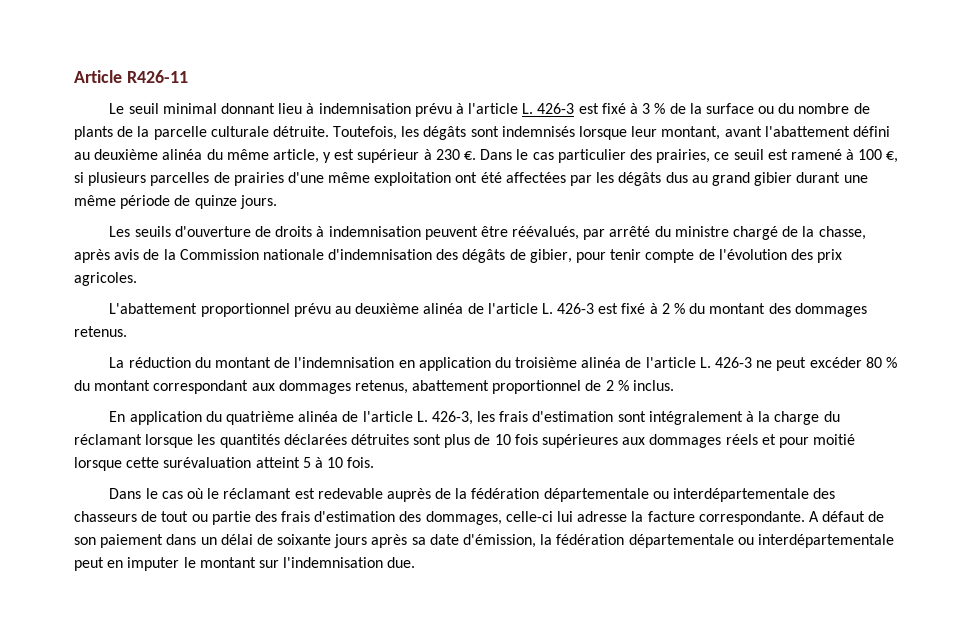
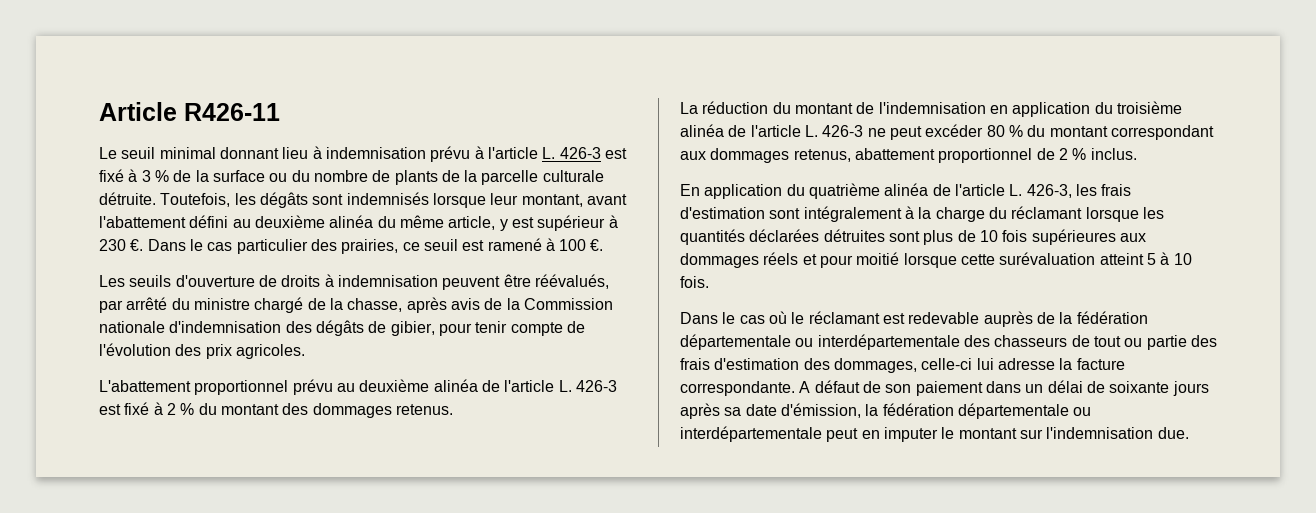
- Dans le cas particulier des prairies, ce seuil est ramené à 100 €, si plusieurs parcelles de prairies d'une même exploitation ont été affectées par les dégâts dus au grand gibier durant une même période de quinze jours.
+ Dans le cas particulier des prairies, ce seuil est ramené à 100 €.

